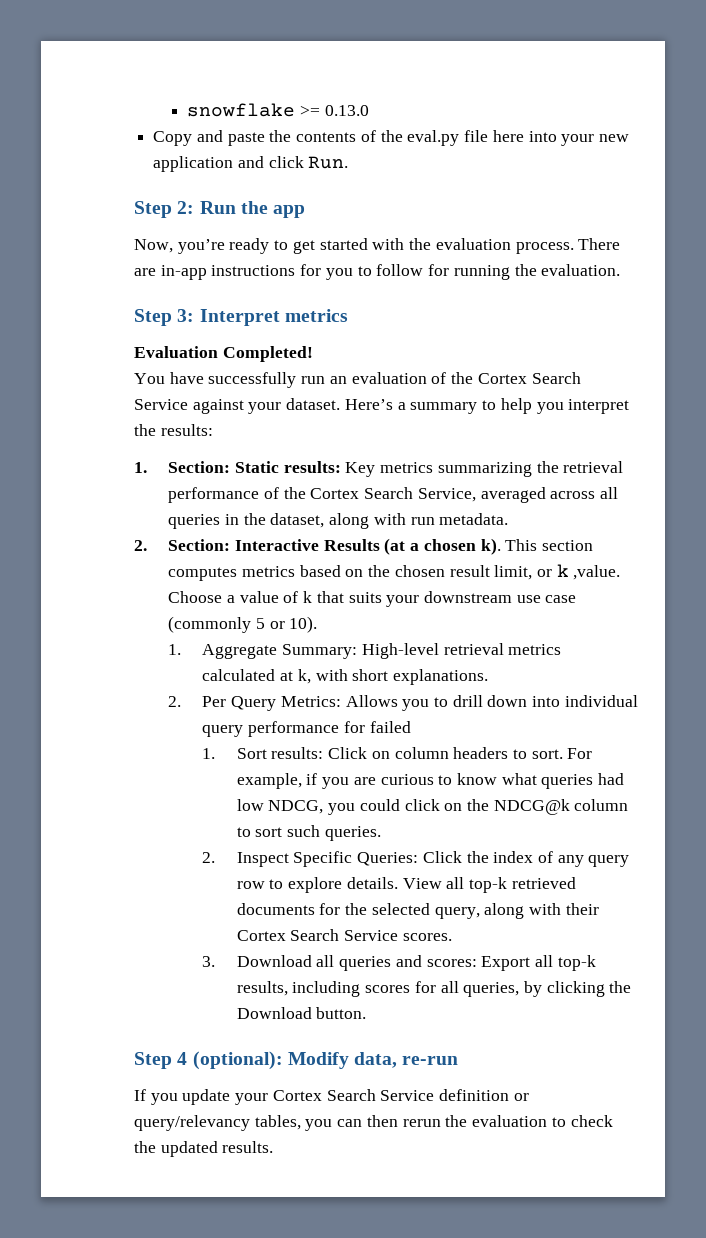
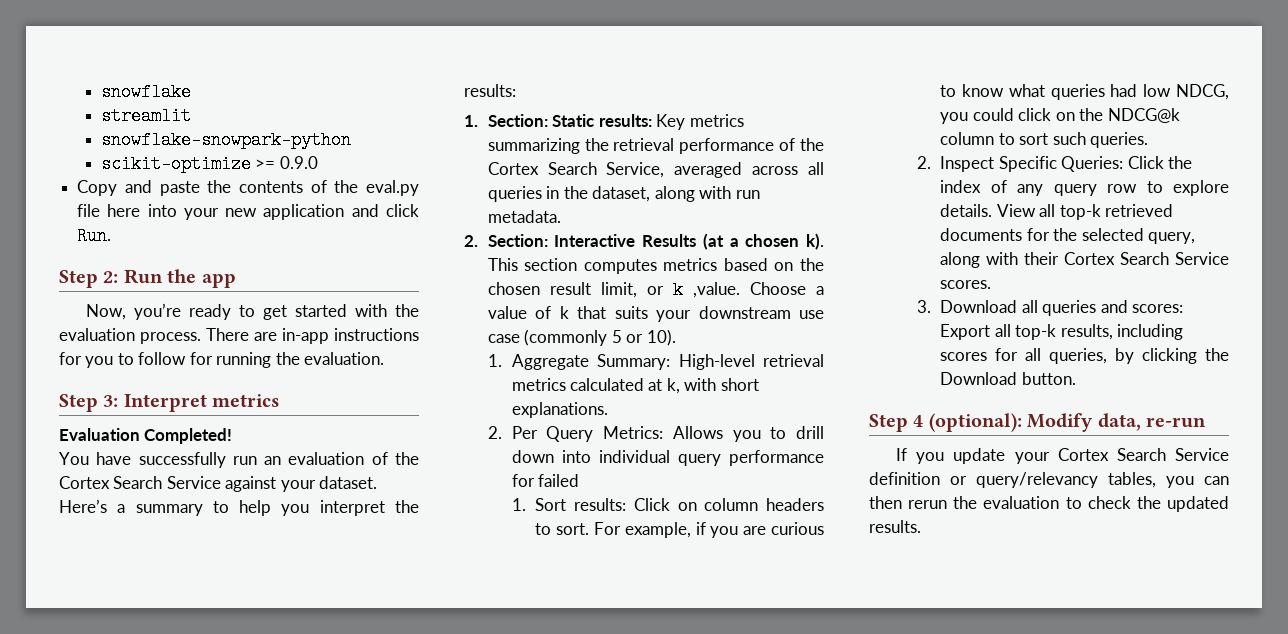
- snowflake >= 0.13.0
+ snowflake
+ streamlit
+ snowflake-snowpark-python
+ scikit-optimize >= 0.9.0

